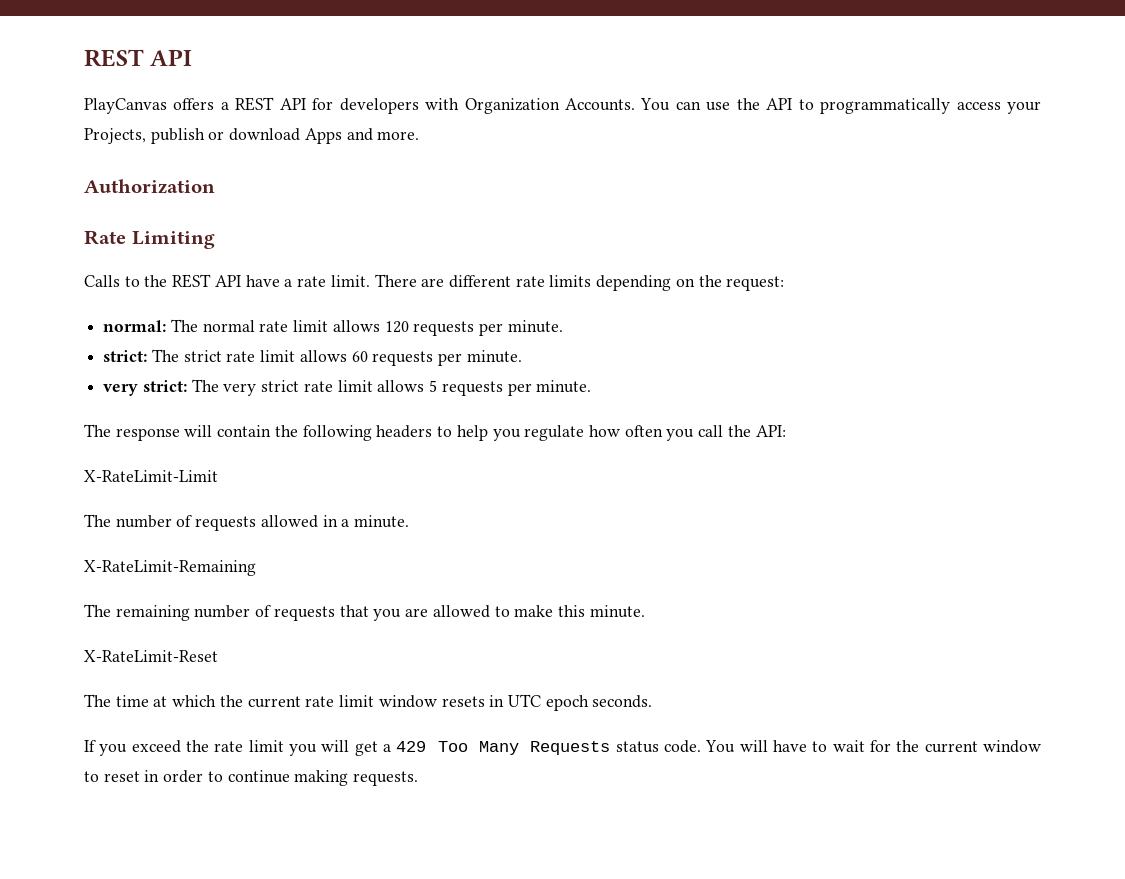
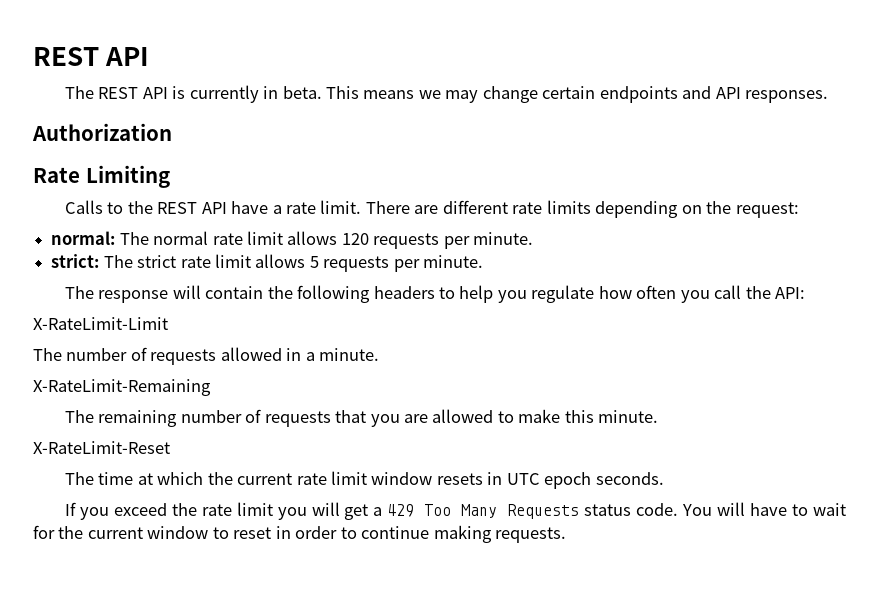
- PlayCanvas offers a REST API for developers with Organization Accounts. You can use the API to programmatically access your Projects, publish or download Apps and more.
+ The REST API is currently in beta. This means we may change certain endpoints and API responses.
- strict: The strict rate limit allows 60 requests per minute.
- very strict: The very strict rate limit allows 5 requests per minute.
+ strict: The strict rate limit allows 5 requests per minute.

